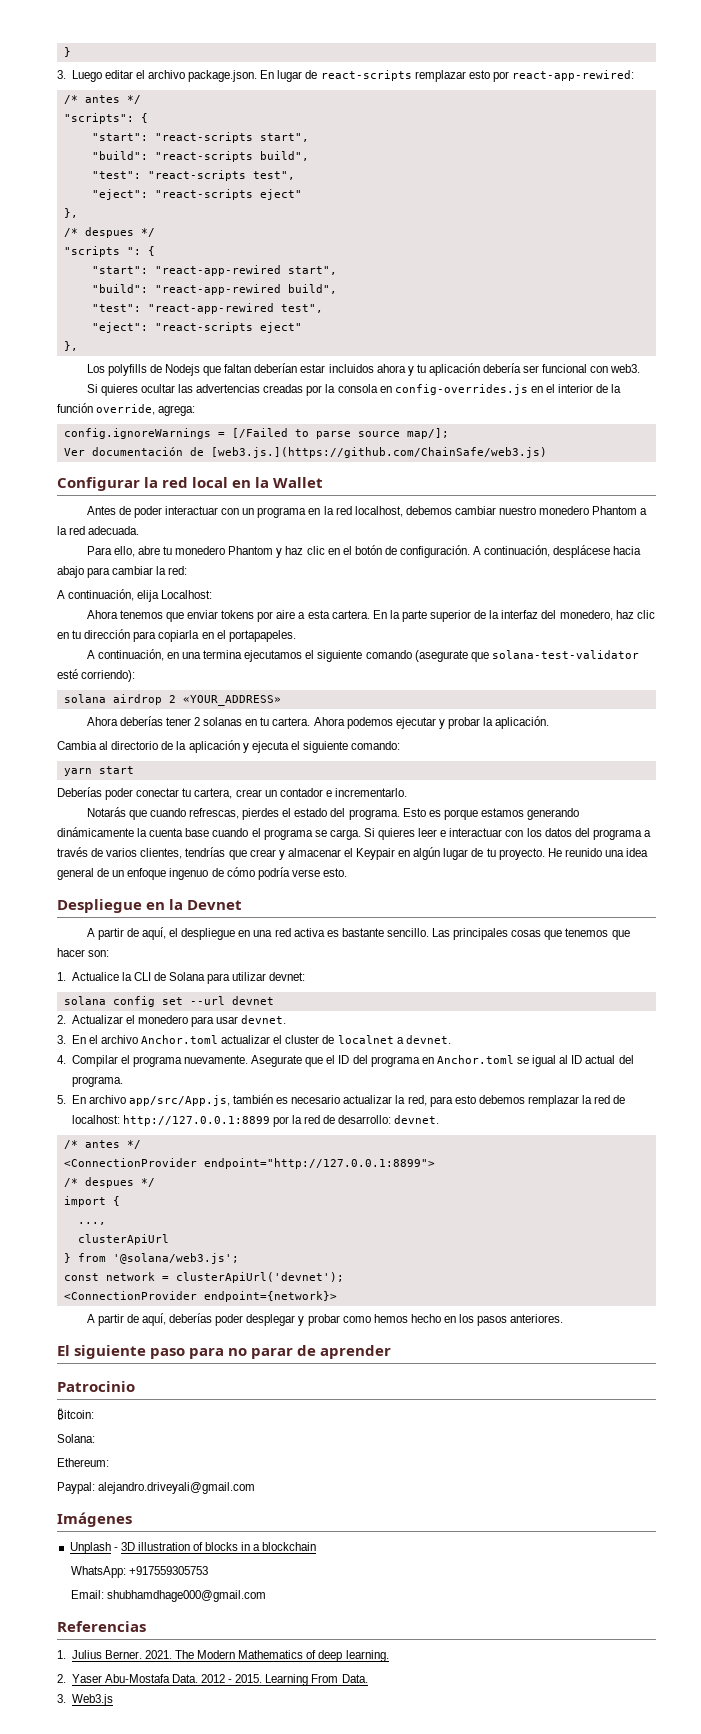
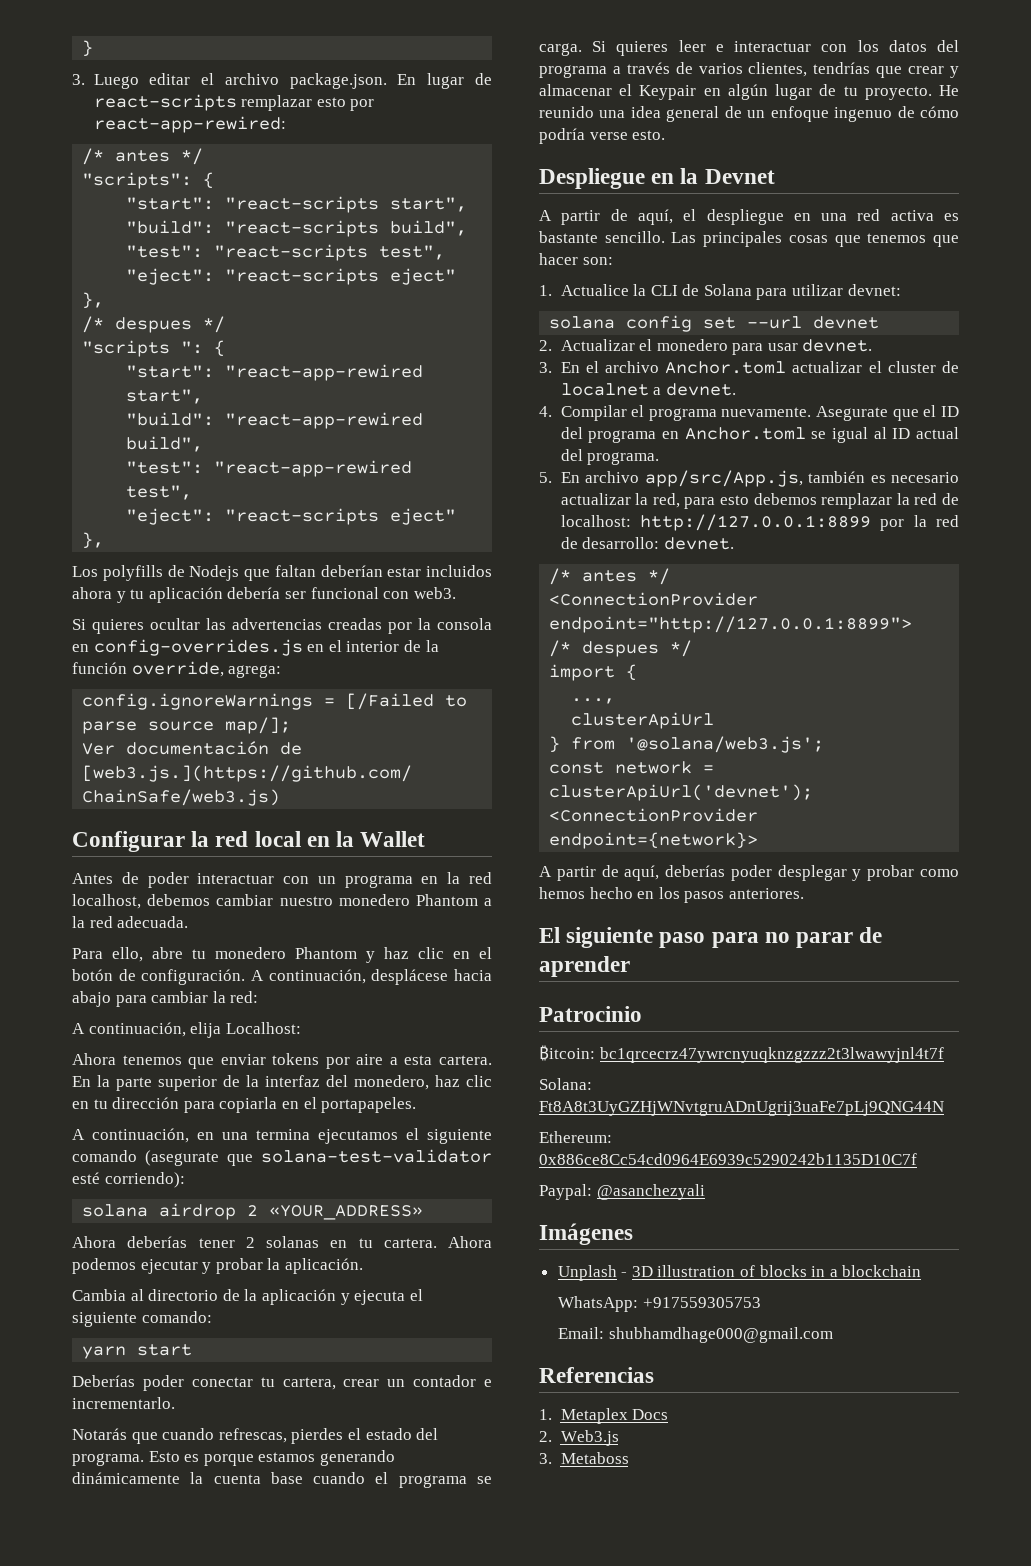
- ₿itcoin:
+ ₿itcoin: bc1qrcecrz47ywrcnyuqknzgzzz2t3lwawyjnl4t7f
- Solana:
+ Solana: Ft8A8t3UyGZHjWNvtgruADnUgrij3uaFe7pLj9QNG44N
- Ethereum:
+ Ethereum: 0x886ce8Cc54cd0964E6939c5290242b1135D10C7f
- Paypal: alejandro.driveyali@gmail.com
+ Paypal: @asanchezyali
- 1. Julius Berner. 2021. The Modern Mathematics of deep learning.
- 2. Yaser Abu-Mostafa Data. 2012 - 2015. Learning From Data.
- 3. Web3.js
+ 1. Metaplex Docs
+ 2. Web3.js
+ 3. Metaboss

